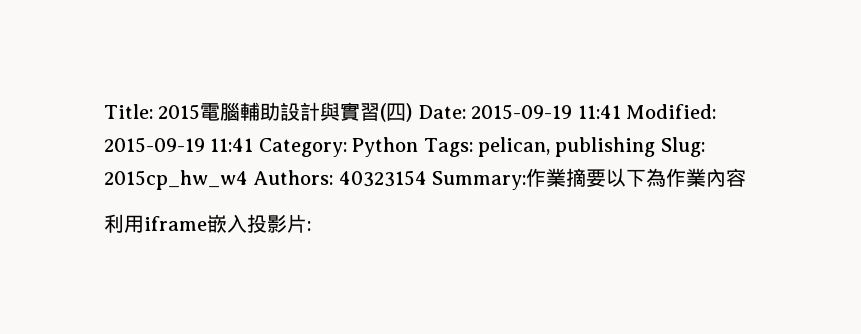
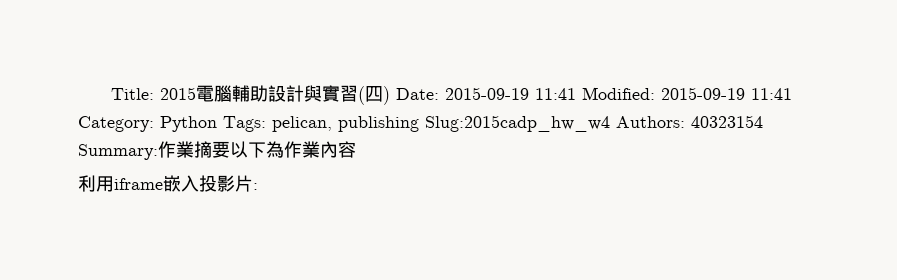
- Title: 2015電腦輔助設計與實習(四) Date: 2015-09-19 11:41 Modified: 2015-09-19 11:41 Category: Python Tags: pelican, publishing Slug: 2015cp_hw_w4 Authors: 40323154 Summary:作業摘要以下為作業內容
+ Title: 2015電腦輔助設計與實習(四) Date: 2015-09-19 11:41 Modified: 2015-09-19 11:41 Category: Python Tags: pelican, publishing Slug:2015cadp_hw_w4 Authors: 40323154 Summary:作業摘要以下為作業內容

